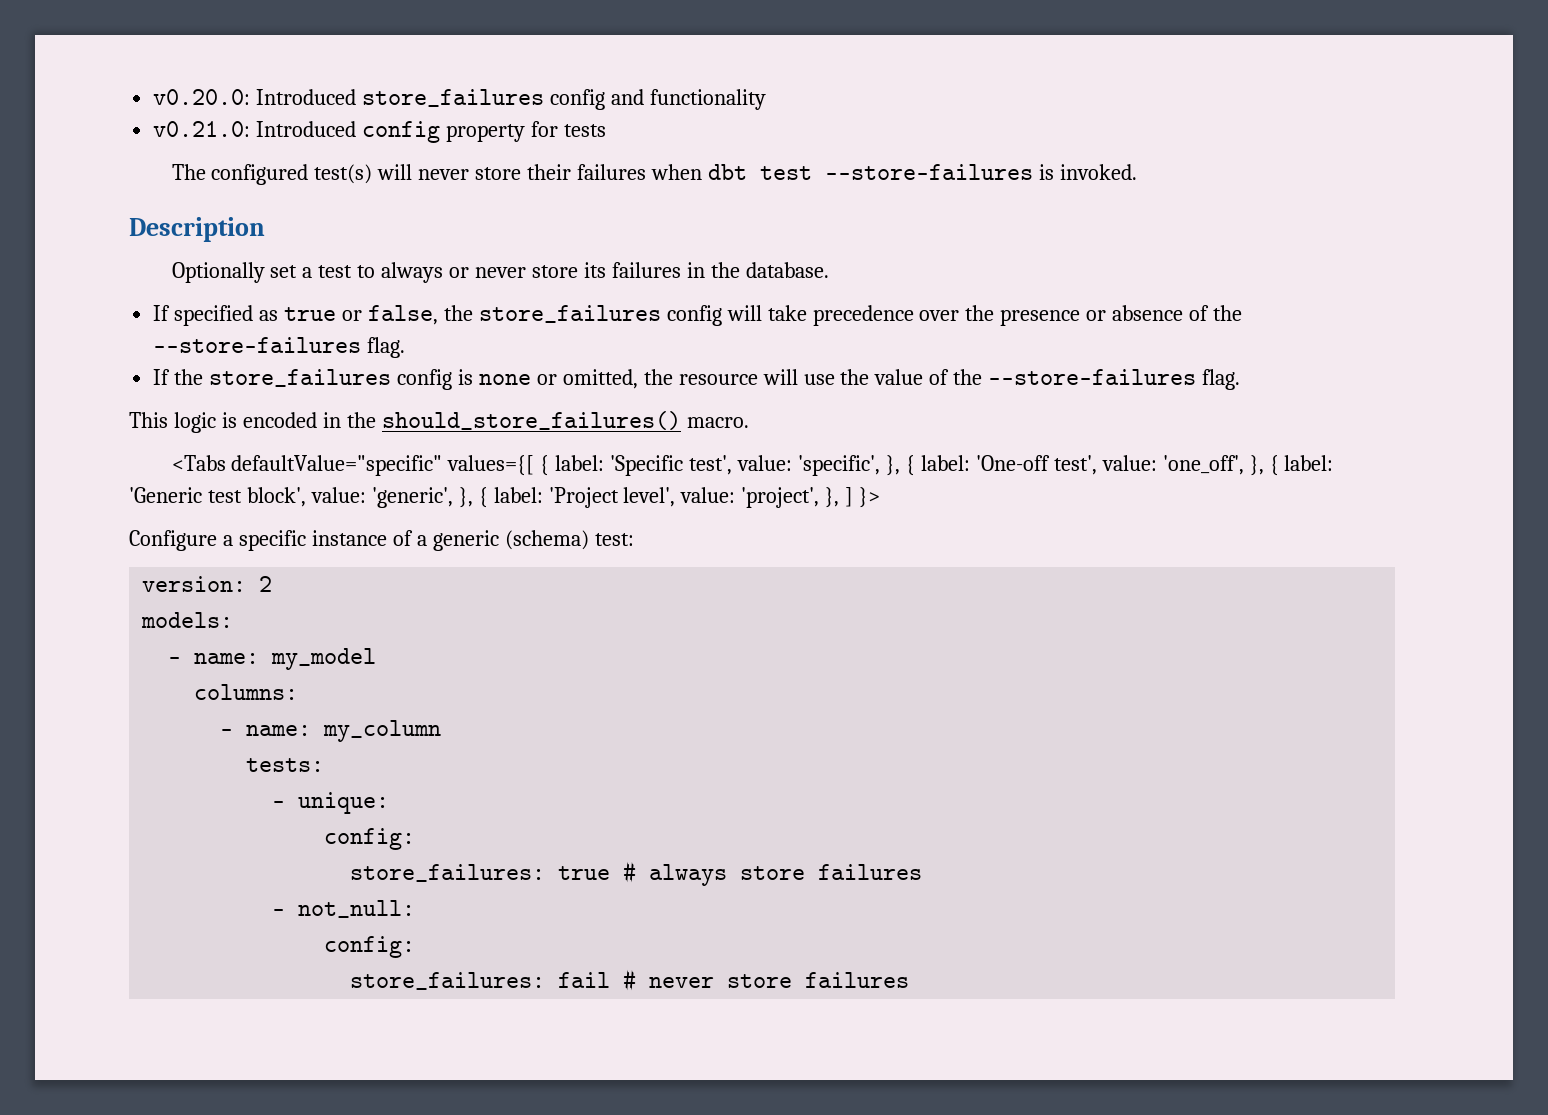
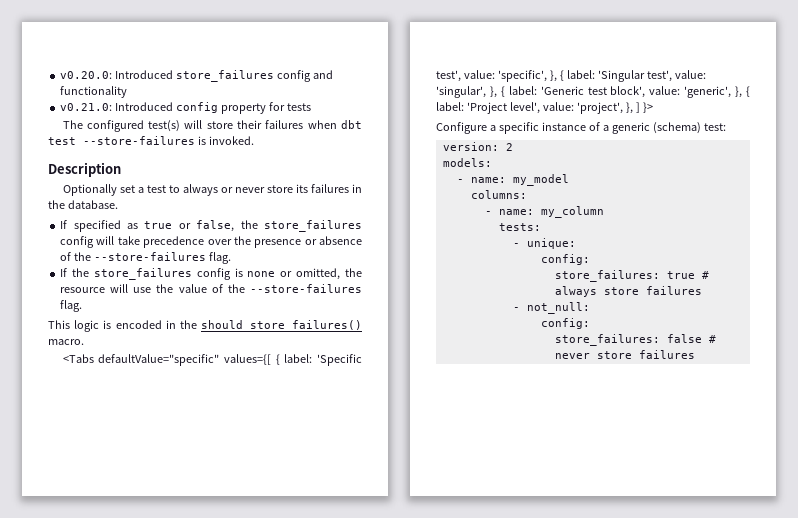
- The configured test(s) will never store their failures when dbt test --store-failures is invoked.
+ The configured test(s) will store their failures when dbt test --store-failures is invoked.
- <Tabs defaultValue="specific" values={[ { label: 'Specific test', value: 'specific', }, { label: 'One-off test', value: 'one_off', }, { label: 'Generic test block', value: 'generic', }, { label: 'Project level', value: 'project', }, ] }>
+ <Tabs defaultValue="specific" values={[ { label: 'Specific test', value: 'specific', }, { label: 'Singular test', value: 'singular', }, { label: 'Generic test block', value: 'generic', }, { label: 'Project level', value: 'project', }, ] }>
- store_failures: fail # never store failures
+ store_failures: false # never store failures

